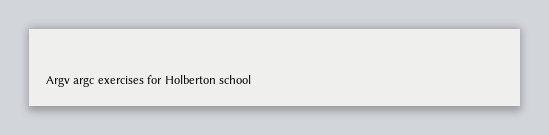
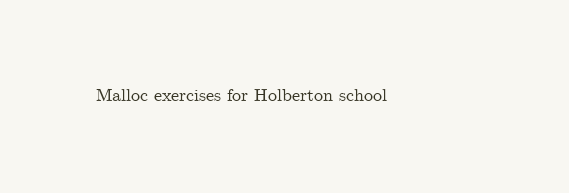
- Argv argc exercises for Holberton school
+ Malloc exercises for Holberton school

